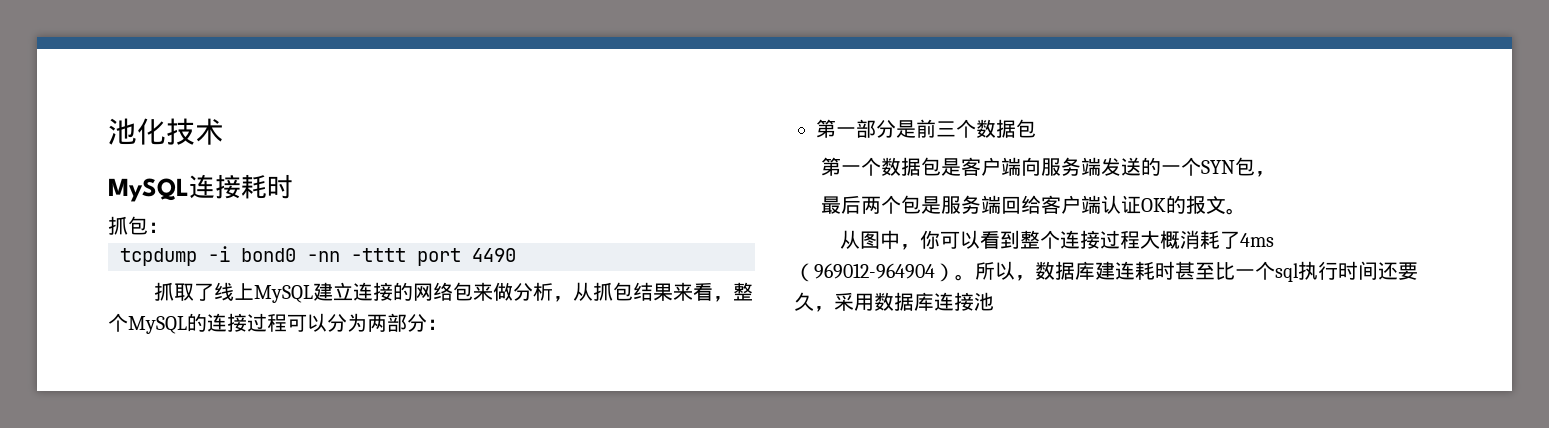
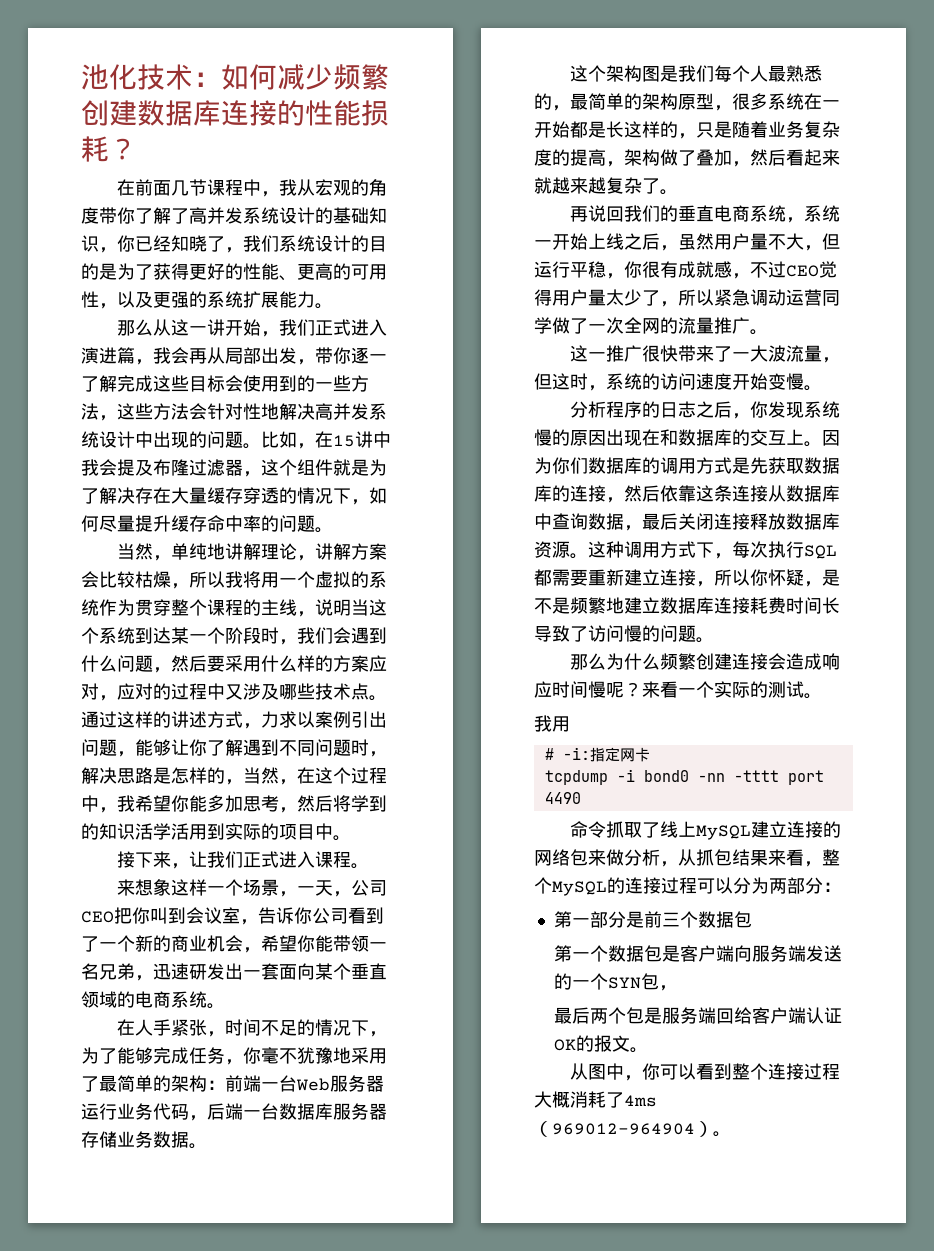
- 池化技术
- MySQL连接耗时
- 抓包：
+ 池化技术：如何减少频繁创建数据库连接的性能损耗？
+ 在前面几节课程中，我从宏观的角度带你了解了高并发系统设计的基础知识，你已经知晓了，我们系统设计的目的是为了获得更好的性能、更高的可用性，以及更强的系统扩展能力。
+ 那么从这一讲开始，我们正式进入演进篇，我会再从局部出发，带你逐一了解完成这些目标会使用到的一些方法，这些方法会针对性地解决高并发系统设计中出现的问题。比如，在15讲中我会提及布隆过滤器，这个组件就是为了解决存在大量缓存穿透的情况下，如何尽量提升缓存命中率的问题。
+ 当然，单纯地讲解理论，讲解方案会比较枯燥，所以我将用一个虚拟的系统作为贯穿整个课程的主线，说明当这个系统到达某一个阶段时，我们会遇到什么问题，然后要采用什么样的方案应对，应对的过程中又涉及哪些技术点。通过这样的讲述方式，力求以案例引出问题，能够让你了解遇到不同问题时，解决思路是怎样的，当然，在这个过程中，我希望你能多加思考，然后将学到的知识活学活用到实际的项目中。
+ 接下来，让我们正式进入课程。
+ 来想象这样一个场景，一天，公司CEO把你叫到会议室，告诉你公司看到了一个新的商业机会，希望你能带领一名兄弟，迅速研发出一套面向某个垂直领域的电商系统。
+ 在人手紧张，时间不足的情况下，为了能够完成任务，你毫不犹豫地采用了最简单的架构：前端一台Web服务器运行业务代码，后端一台数据库服务器存储业务数据。
+ 这个架构图是我们每个人最熟悉的，最简单的架构原型，很多系统在一开始都是长这样的，只是随着业务复杂度的提高，架构做了叠加，然后看起来就越来越复杂了。
+ 再说回我们的垂直电商系统，系统一开始上线之后，虽然用户量不大，但运行平稳，你很有成就感，不过CEO觉得用户量太少了，所以紧急调动运营同学做了一次全网的流量推广。
+ 这一推广很快带来了一大波流量，但这时，系统的访问速度开始变慢。
+ 分析程序的日志之后，你发现系统慢的原因出现在和数据库的交互上。因为你们数据库的调用方式是先获取数据库的连接，然后依靠这条连接从数据库中查询数据，最后关闭连接释放数据库资源。这种调用方式下，每次执行SQL都需要重新建立连接，所以你怀疑，是不是频繁地建立数据库连接耗费时间长导致了访问慢的问题。
+ 那么为什么频繁创建连接会造成响应时间慢呢？来看一个实际的测试。
+ 我用
+ # -i:指定网卡
- 抓取了线上MySQL建立连接的网络包来做分析，从抓包结果来看，整个MySQL的连接过程可以分为两部分：
+ 命令抓取了线上MySQL建立连接的网络包来做分析，从抓包结果来看，整个MySQL的连接过程可以分为两部分：
- 所以，数据库建连耗时甚至比一个sql执行时间还要久，采用数据库连接池

